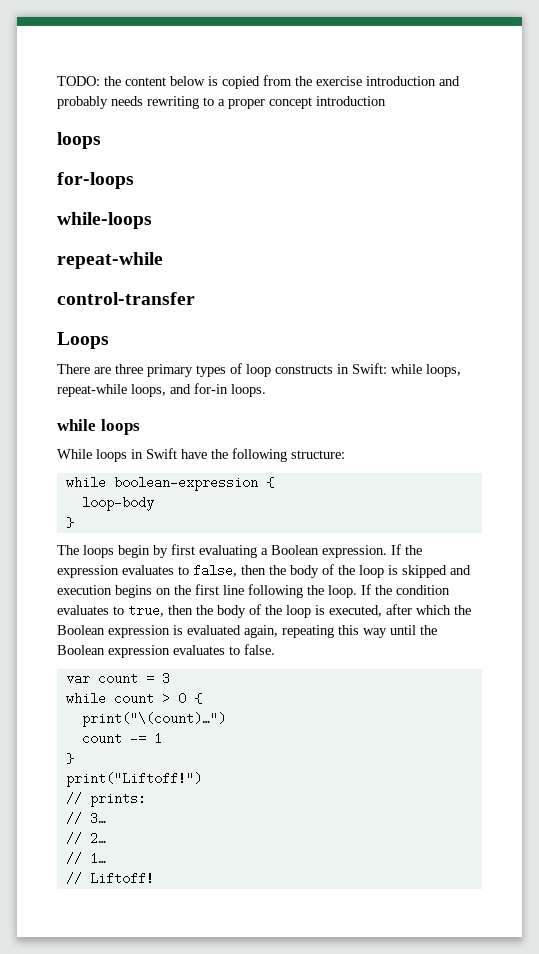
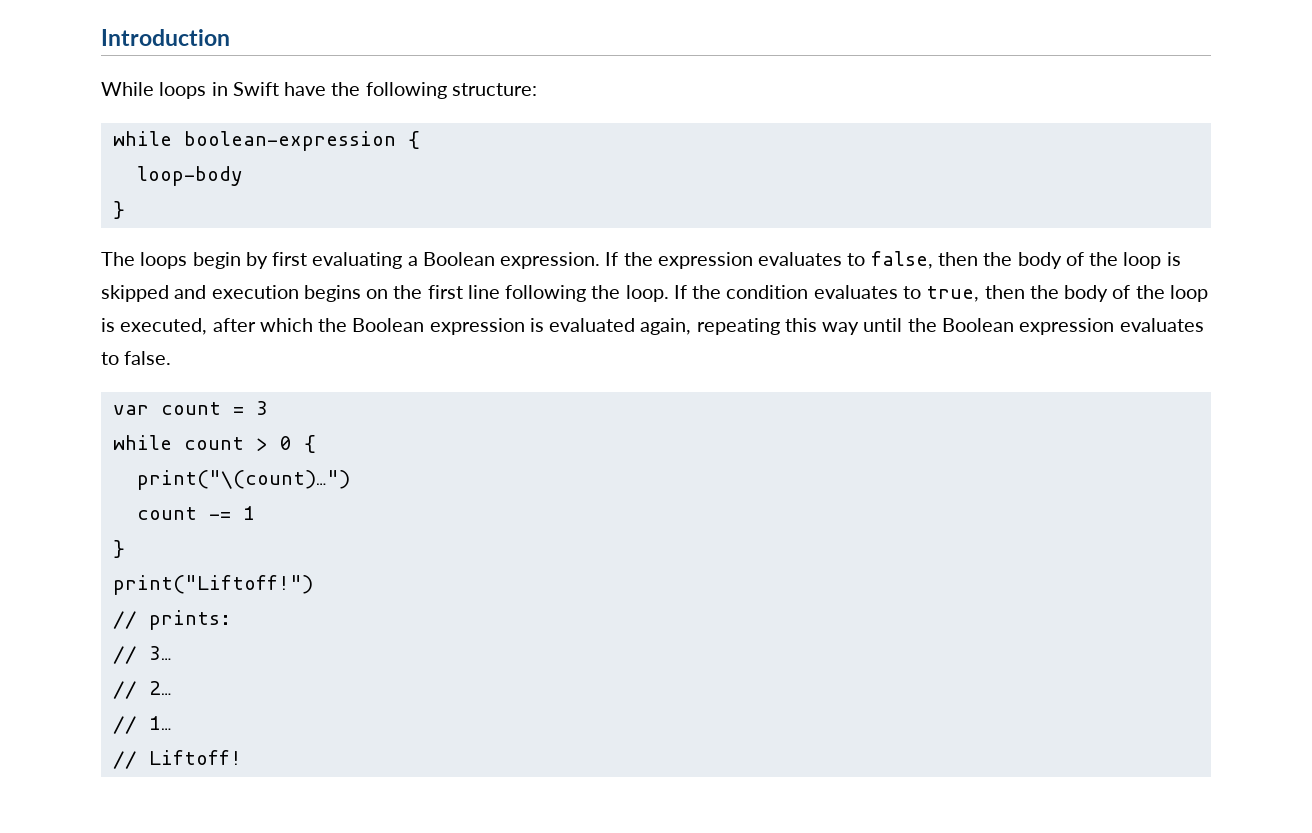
- TODO: the content below is copied from the exercise introduction and probably needs rewriting to a proper concept introduction
- loops
- for-loops
- while-loops
- repeat-while
- control-transfer
- Loops
- There are three primary types of loop constructs in Swift: while loops, repeat-while loops, and for-in loops.
- while loops
+ Introduction

